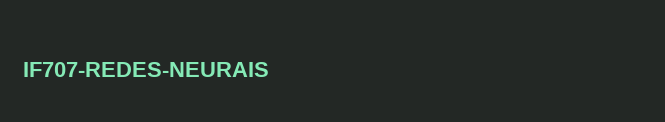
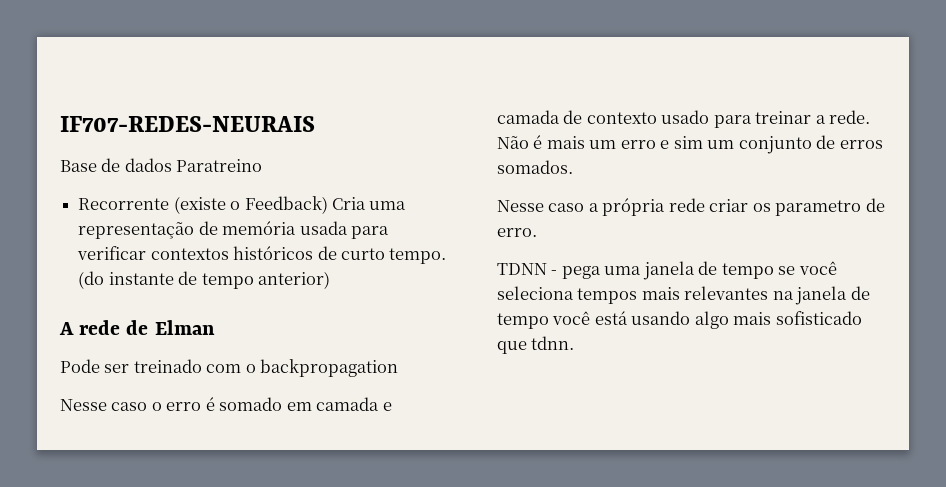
+ Base de dados Paratreino
+ Recorrente (existe o Feedback) Cria uma representação de memória usada para verificar contextos históricos de curto tempo. (do instante de tempo anterior)
+ A rede de Elman
+ Pode ser treinado com o backpropagation
+ Nesse caso o erro é somado em camada e camada de contexto usado para treinar a rede. Não é mais um erro e sim um conjunto de erros somados.
+ Nesse caso a própria rede criar os parametro de erro.
+ TDNN - pega uma janela de tempo se você seleciona tempos mais relevantes na janela de tempo você está usando algo mais sofisticado que tdnn.

